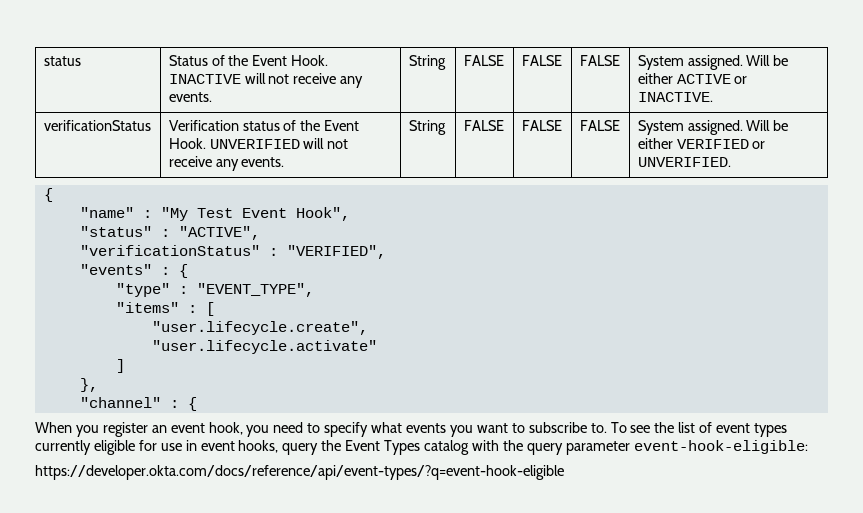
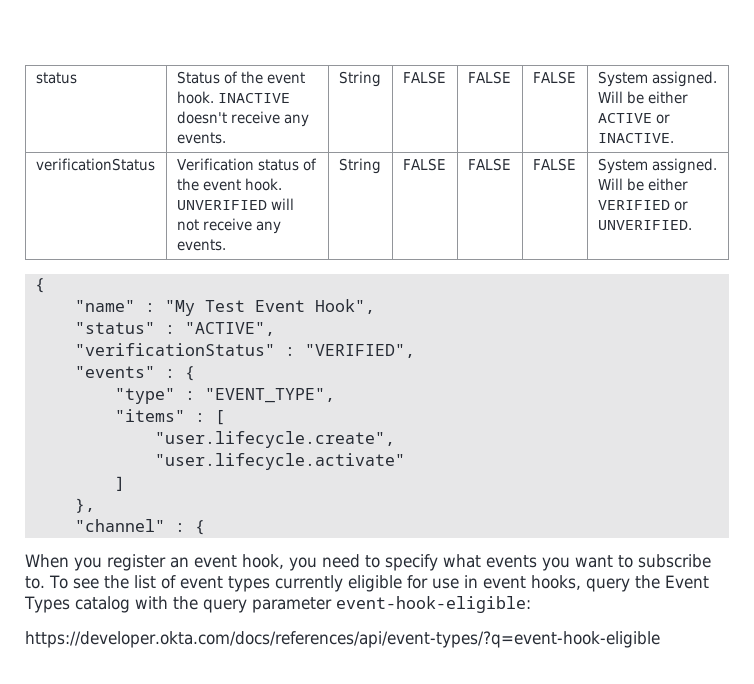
- status | Status of the Event Hook. INACTIVE will not receive any events. | String | FALSE | FALSE | FALSE | System assigned. Will be either ACTIVE or INACTIVE.
+ status | Status of the event hook. INACTIVE doesn't receive any events. | String | FALSE | FALSE | FALSE | System assigned. Will be either ACTIVE or INACTIVE.
- verificationStatus | Verification status of the Event Hook. UNVERIFIED will not receive any events. | String | FALSE | FALSE | FALSE | System assigned. Will be either VERIFIED or UNVERIFIED.
+ verificationStatus | Verification status of the event hook. UNVERIFIED will not receive any events. | String | FALSE | FALSE | FALSE | System assigned. Will be either VERIFIED or UNVERIFIED.
- https://developer.okta.com/docs/reference/api/event-types/?q=event-hook-eligible
+ https://developer.okta.com/docs/references/api/event-types/?q=event-hook-eligible

